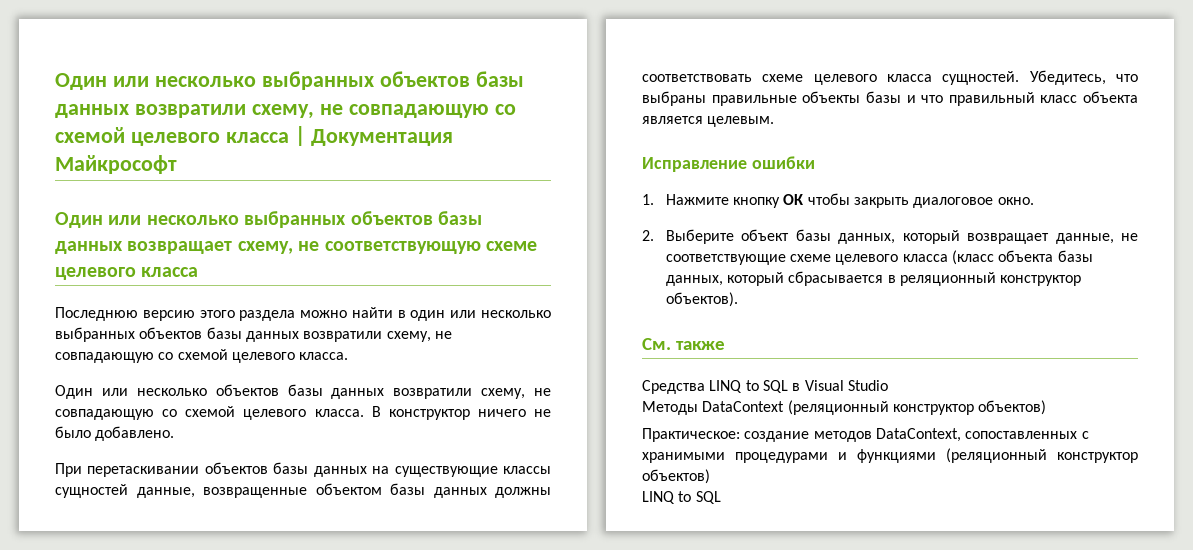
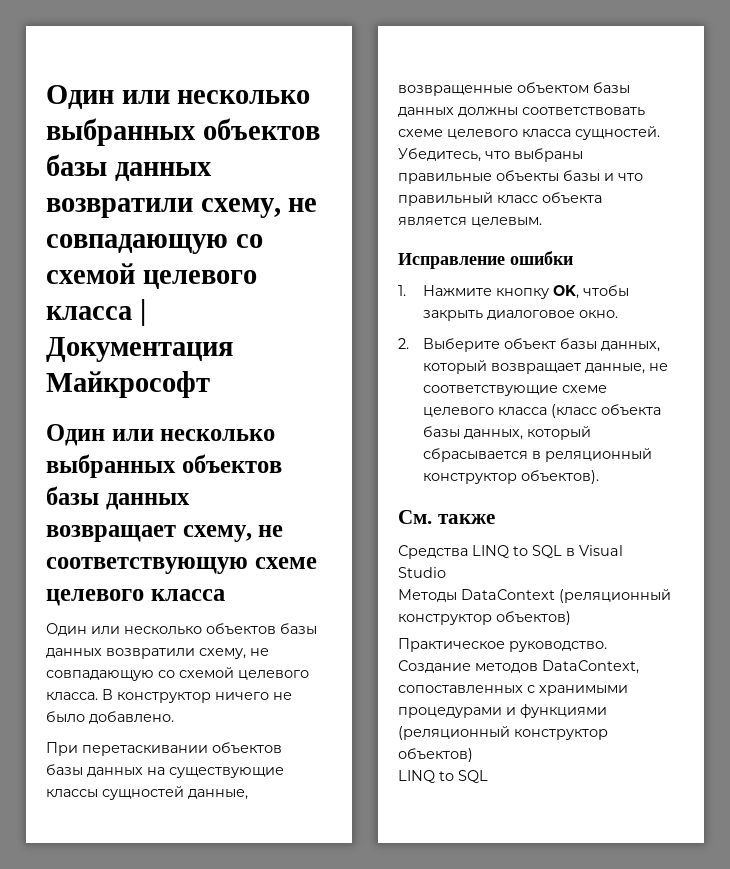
- Последнюю версию этого раздела можно найти в один или несколько выбранных объектов базы данных возвратили схему, не совпадающую со схемой целевого класса.
- 1. Нажмите кнопку ОК чтобы закрыть диалоговое окно.
+ 1. Нажмите кнопку OK, чтобы закрыть диалоговое окно.
- Практическое: создание методов DataContext, сопоставленных с хранимыми процедурами и функциями (реляционный конструктор объектов)
+ Практическое руководство. Создание методов DataContext, сопоставленных с хранимыми процедурами и функциями (реляционный конструктор объектов)

